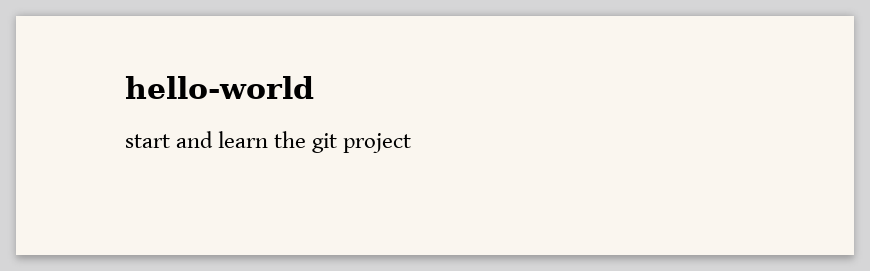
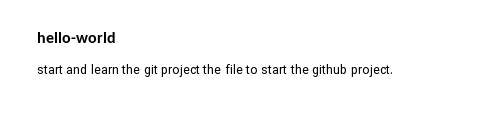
- start and learn the git project
+ start and learn the git project the file to start the github project.

